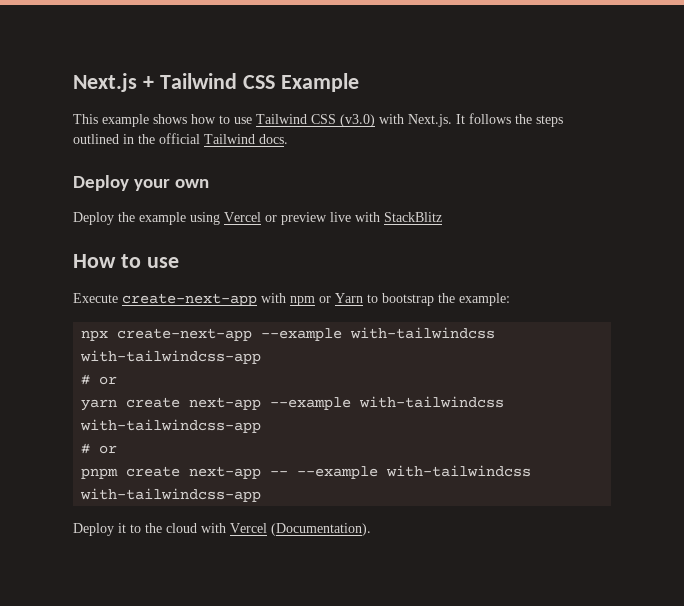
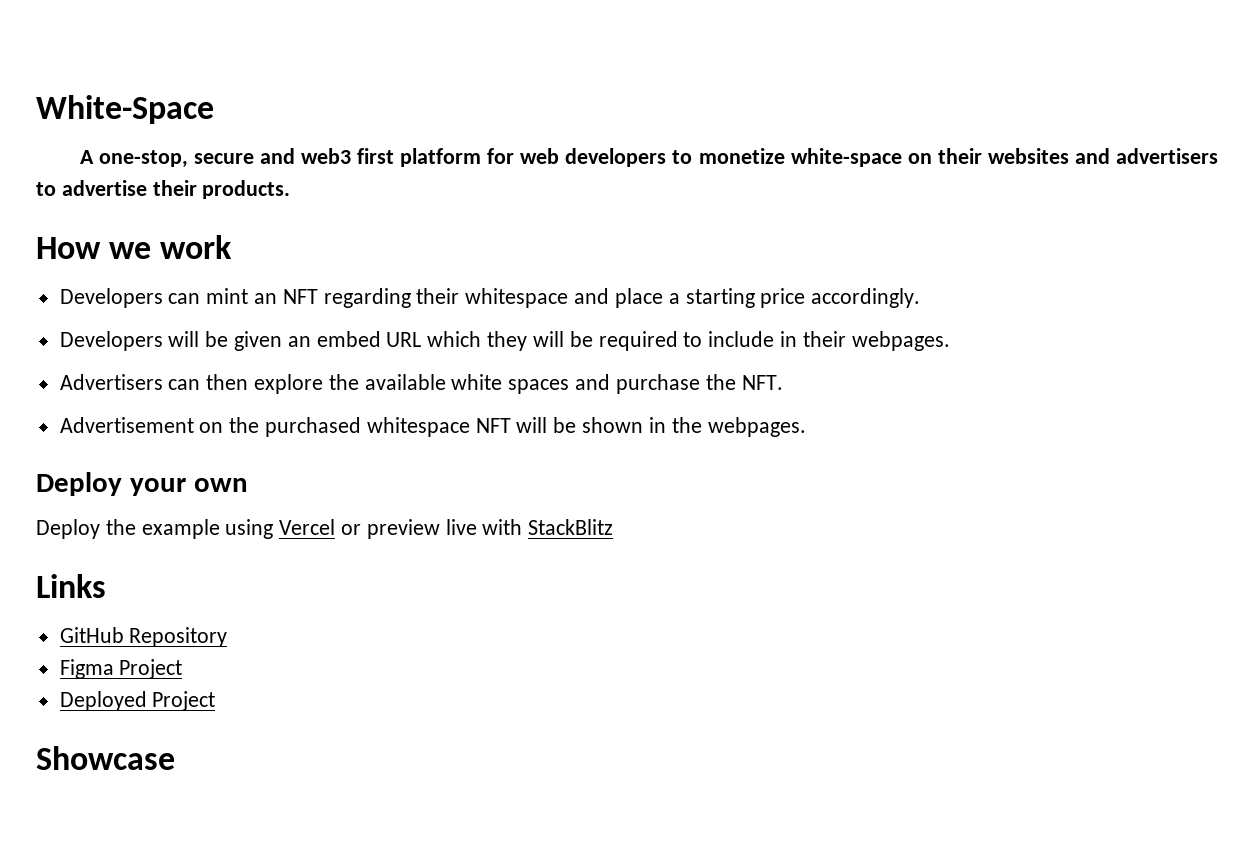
- Next.js + Tailwind CSS Example
- This example shows how to use Tailwind CSS (v3.0) with Next.js. It follows the steps outlined in the official Tailwind docs.
+ White-Space
+ A one-stop, secure and web3 first platform for web developers to monetize white-space on their websites and advertisers to advertise their products.
+ How we work
+ Developers can mint an NFT regarding their whitespace and place a starting price accordingly.
+ Developers will be given an embed URL which they will be required to include in their webpages.
+ Advertisers can then explore the available white spaces and purchase the NFT.
+ Advertisement on the purchased whitespace NFT will be shown in the webpages.
- How to use
- Execute create-next-app with npm or Yarn to bootstrap the example:
- npx create-next-app --example with-tailwindcss with-tailwindcss-app
- # or
- yarn create next-app --example with-tailwindcss with-tailwindcss-app
- # or
- pnpm create next-app -- --example with-tailwindcss with-tailwindcss-app
- Deploy it to the cloud with Vercel (Documentation).
+ Links
+ GitHub Repository
+ Figma Project
+ Deployed Project
+ Showcase

